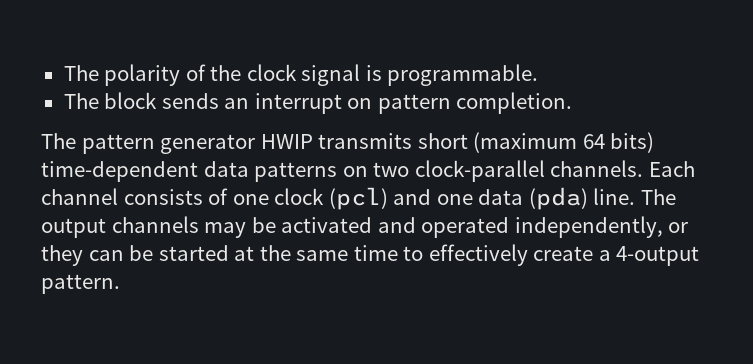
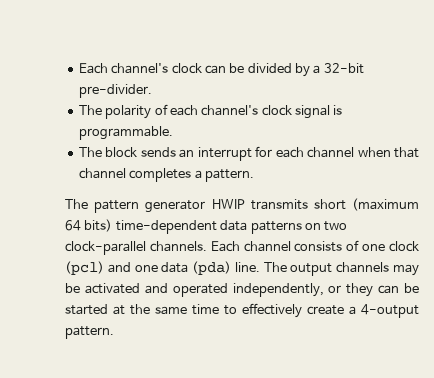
+ Each channel's clock can be divided by a 32-bit pre-divider.
- The polarity of the clock signal is programmable.
+ The polarity of each channel's clock signal is programmable.
- The block sends an interrupt on pattern completion.
+ The block sends an interrupt for each channel when that channel completes a pattern.

